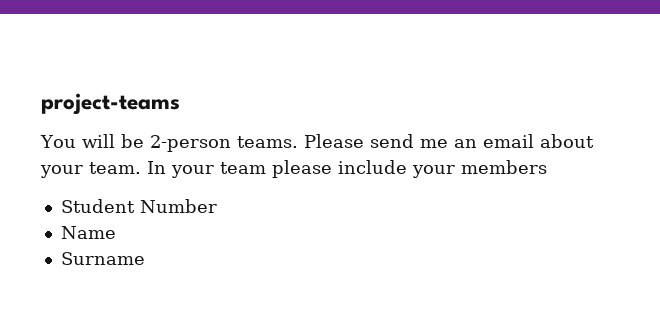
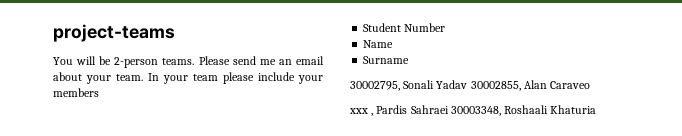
+ 30002795, Sonali Yadav 30002855, Alan Caraveo
+ xxx , Pardis Sahraei 30003348, Roshaali Khaturia

